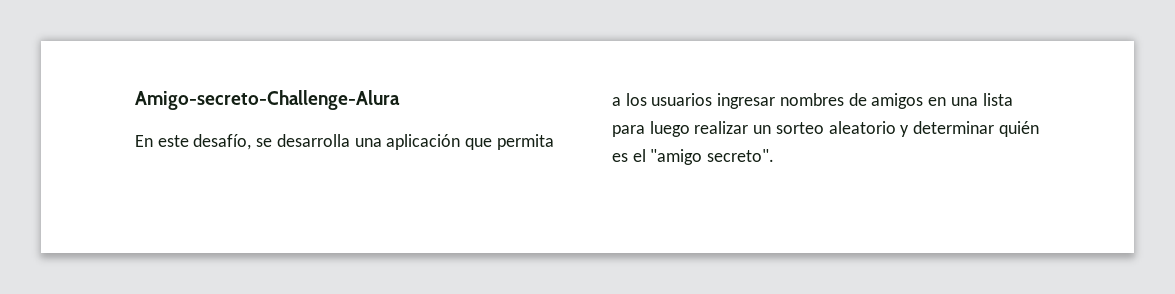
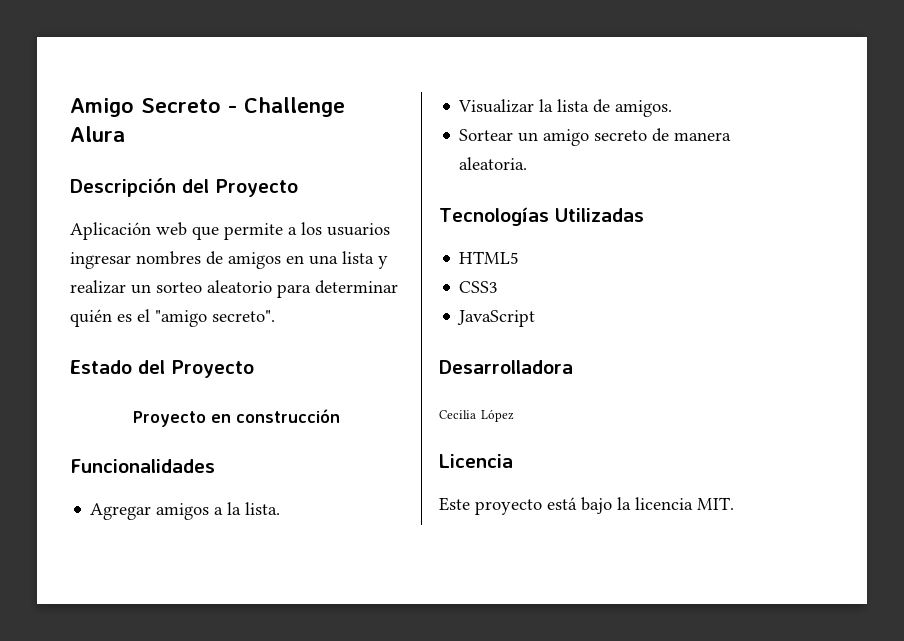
- Amigo-secreto-Challenge-Alura
- En este desafío, se desarrolla una aplicación que permita a los usuarios ingresar nombres de amigos en una lista para luego realizar un sorteo aleatorio y determinar quién es el "amigo secreto".
+ Amigo Secreto - Challenge Alura
+ Descripción del Proyecto
+ Aplicación web que permite a los usuarios ingresar nombres de amigos en una lista y realizar un sorteo aleatorio para determinar quién es el "amigo secreto".
+ Estado del Proyecto
+ Proyecto en construcción
+ Funcionalidades
+ Agregar amigos a la lista.
+ Visualizar la lista de amigos.
+ Sortear un amigo secreto de manera aleatoria.
+ Tecnologías Utilizadas
+ HTML5
+ CSS3
+ JavaScript
+ Desarrolladora
+ Cecilia López
+ Licencia
+ Este proyecto está bajo la licencia MIT.

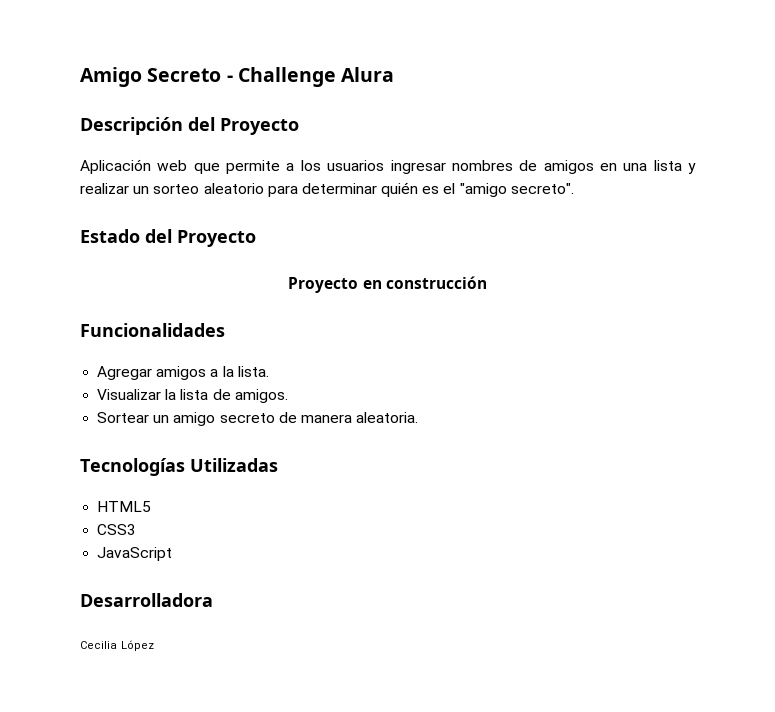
- Licencia
- Este proyecto está bajo la licencia MIT.

